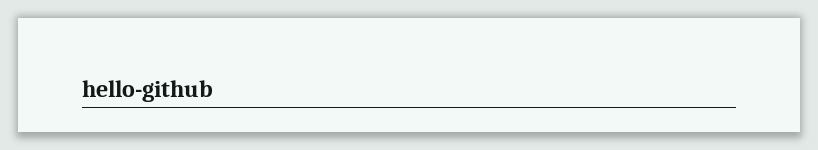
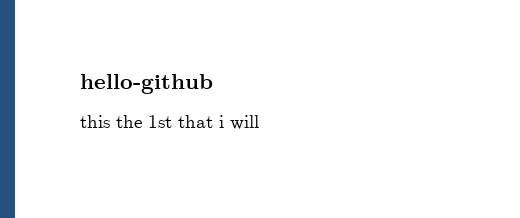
+ this the 1st that i will

